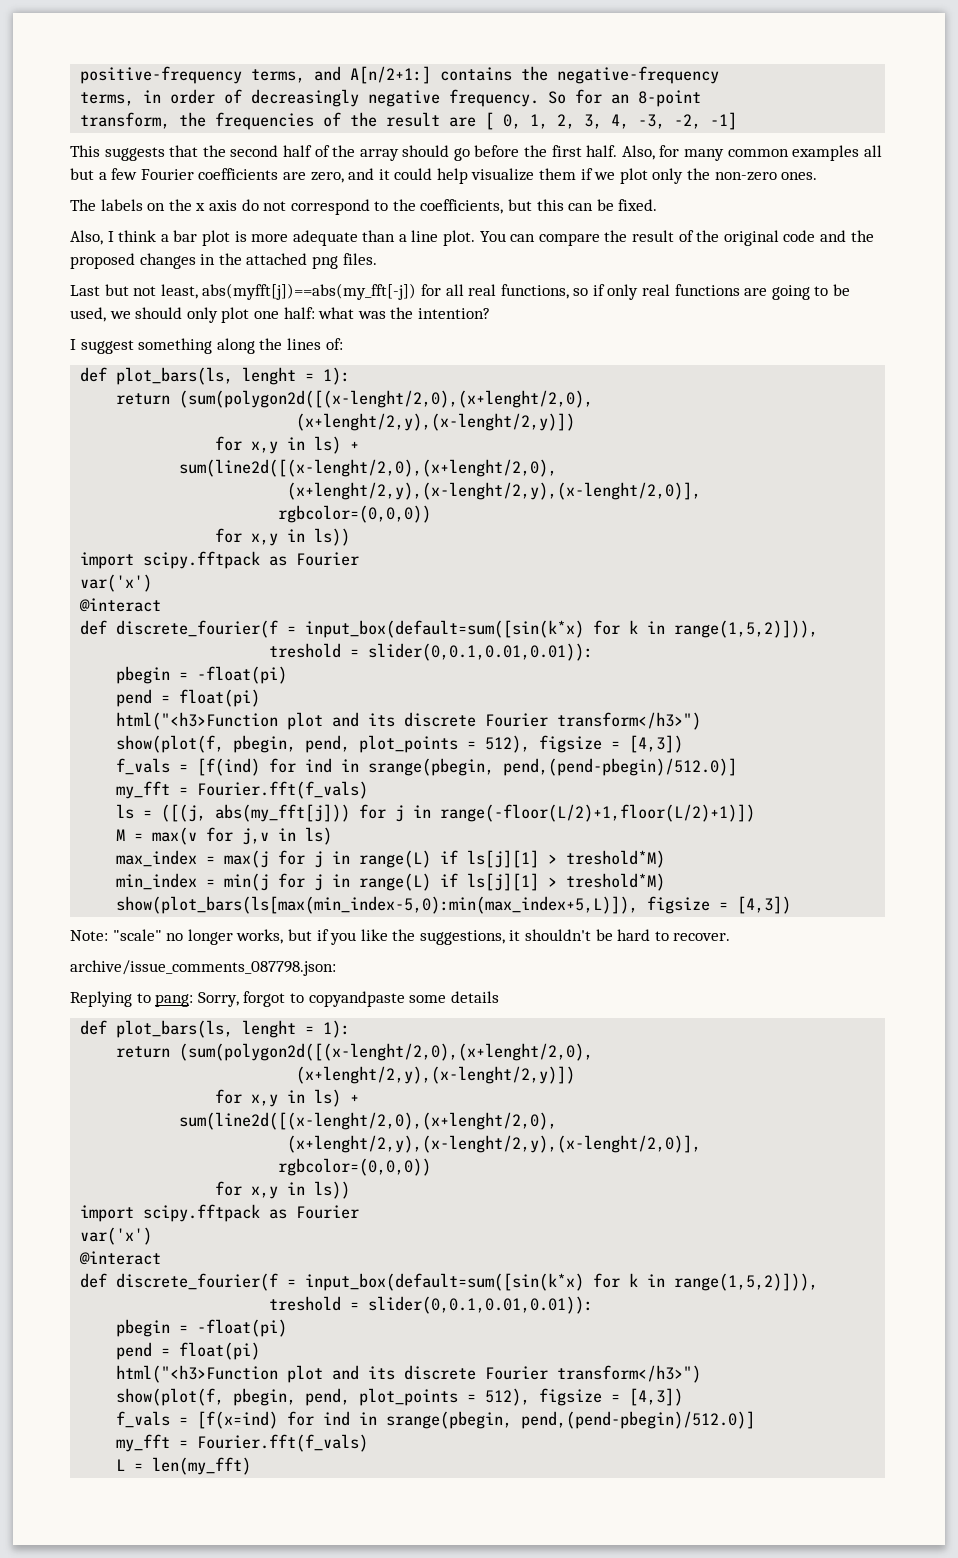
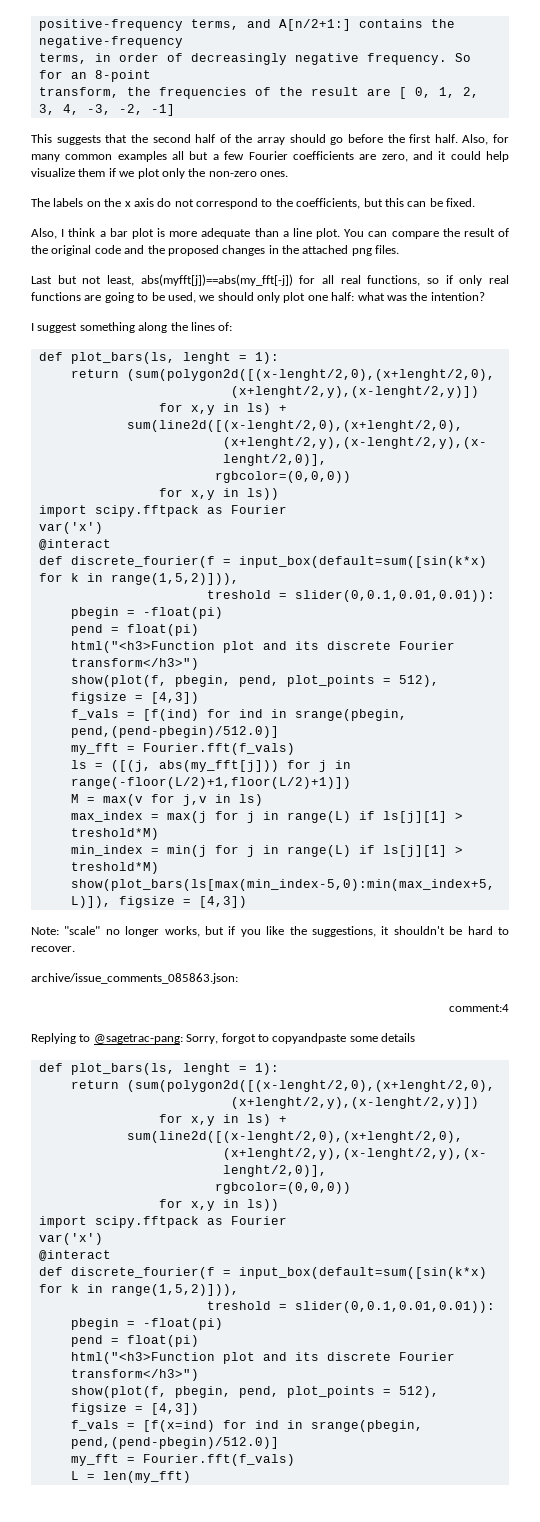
- archive/issue_comments_087798.json:
+ archive/issue_comments_085863.json:
+ comment:4
- Replying to pang: Sorry, forgot to copyandpaste some details
+ Replying to @sagetrac-pang: Sorry, forgot to copyandpaste some details

